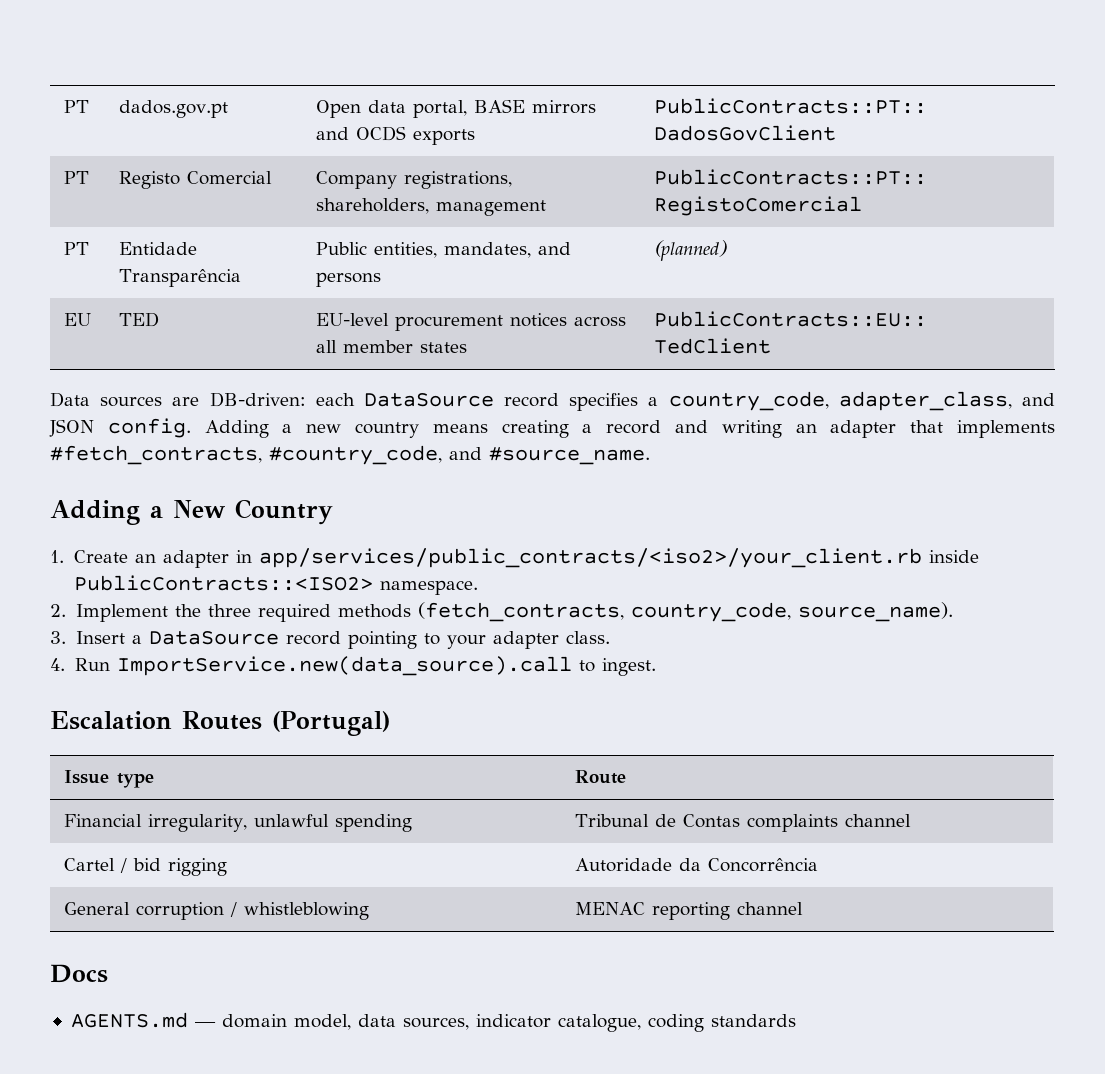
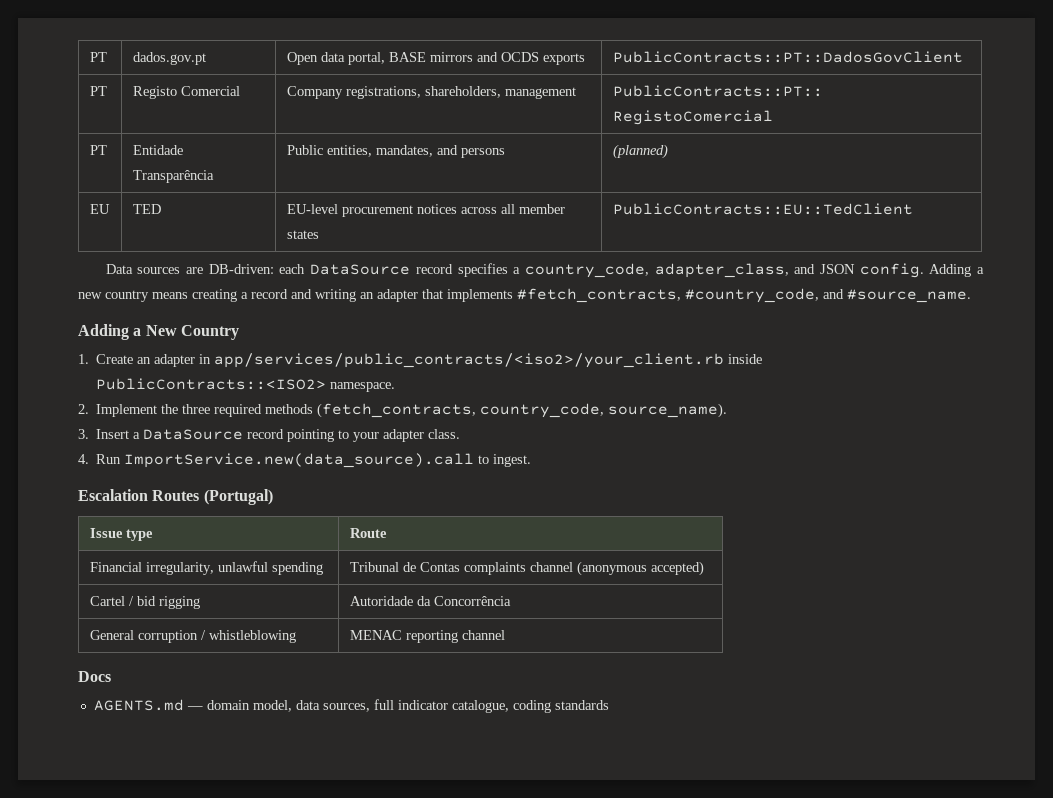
- Financial irregularity, unlawful spending | Tribunal de Contas complaints channel
+ Financial irregularity, unlawful spending | Tribunal de Contas complaints channel (anonymous accepted)
- AGENTS.md — domain model, data sources, indicator catalogue, coding standards
+ AGENTS.md — domain model, data sources, full indicator catalogue, coding standards

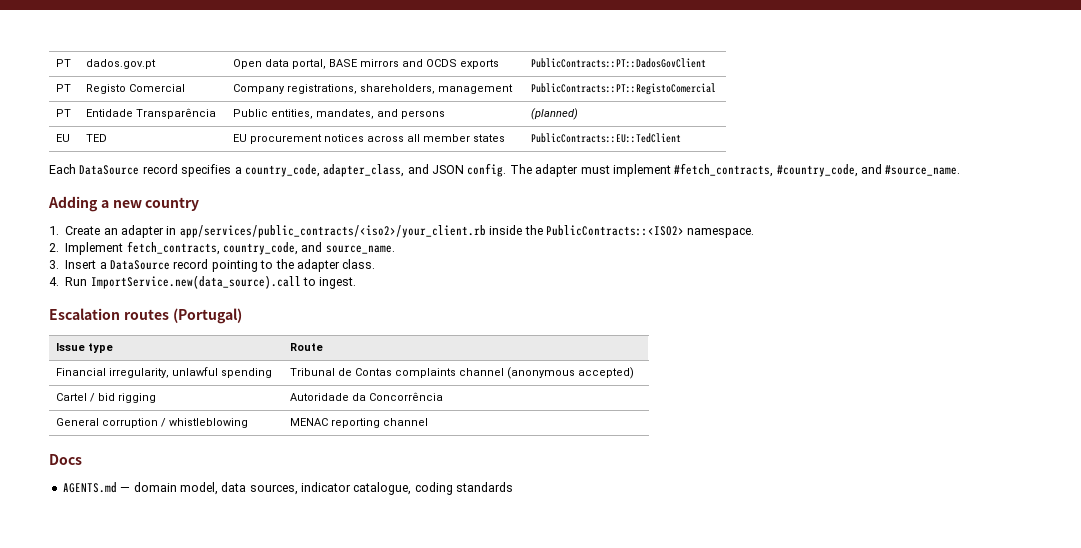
- EU | TED | EU-level procurement notices across all member states | PublicContracts::EU::TedClient
+ EU | TED | EU procurement notices across all member states | PublicContracts::EU::TedClient
- Data sources are DB-driven: each DataSource record specifies a country_code, adapter_class, and JSON config.
+ Each DataSource record specifies a country_code, adapter_class, and JSON config.
- Adding a new country means creating a record and writing an adapter that implements #fetch_contracts, #country_code, and #source_name.
+ The adapter must implement #fetch_contracts, #country_code, and #source_name.
- Adding a New Country
+ Adding a new country
- 1. Create an adapter in app/services/public_contracts/<iso2>/your_client.rb inside PublicContracts::<ISO2> namespace.
+ 1. Create an adapter in app/services/public_contracts/<iso2>/your_client.rb inside the PublicContracts::<ISO2> namespace.
- 2. Implement the three required methods (fetch_contracts, country_code, source_name).
+ 2. Implement fetch_contracts, country_code, and source_name.
- 3. Insert a DataSource record pointing to your adapter class.
+ 3. Insert a DataSource record pointing to the adapter class.
- Escalation Routes (Portugal)
+ Escalation routes (Portugal)
- AGENTS.md — domain model, data sources, full indicator catalogue, coding standards
+ AGENTS.md — domain model, data sources, indicator catalogue, coding standards

